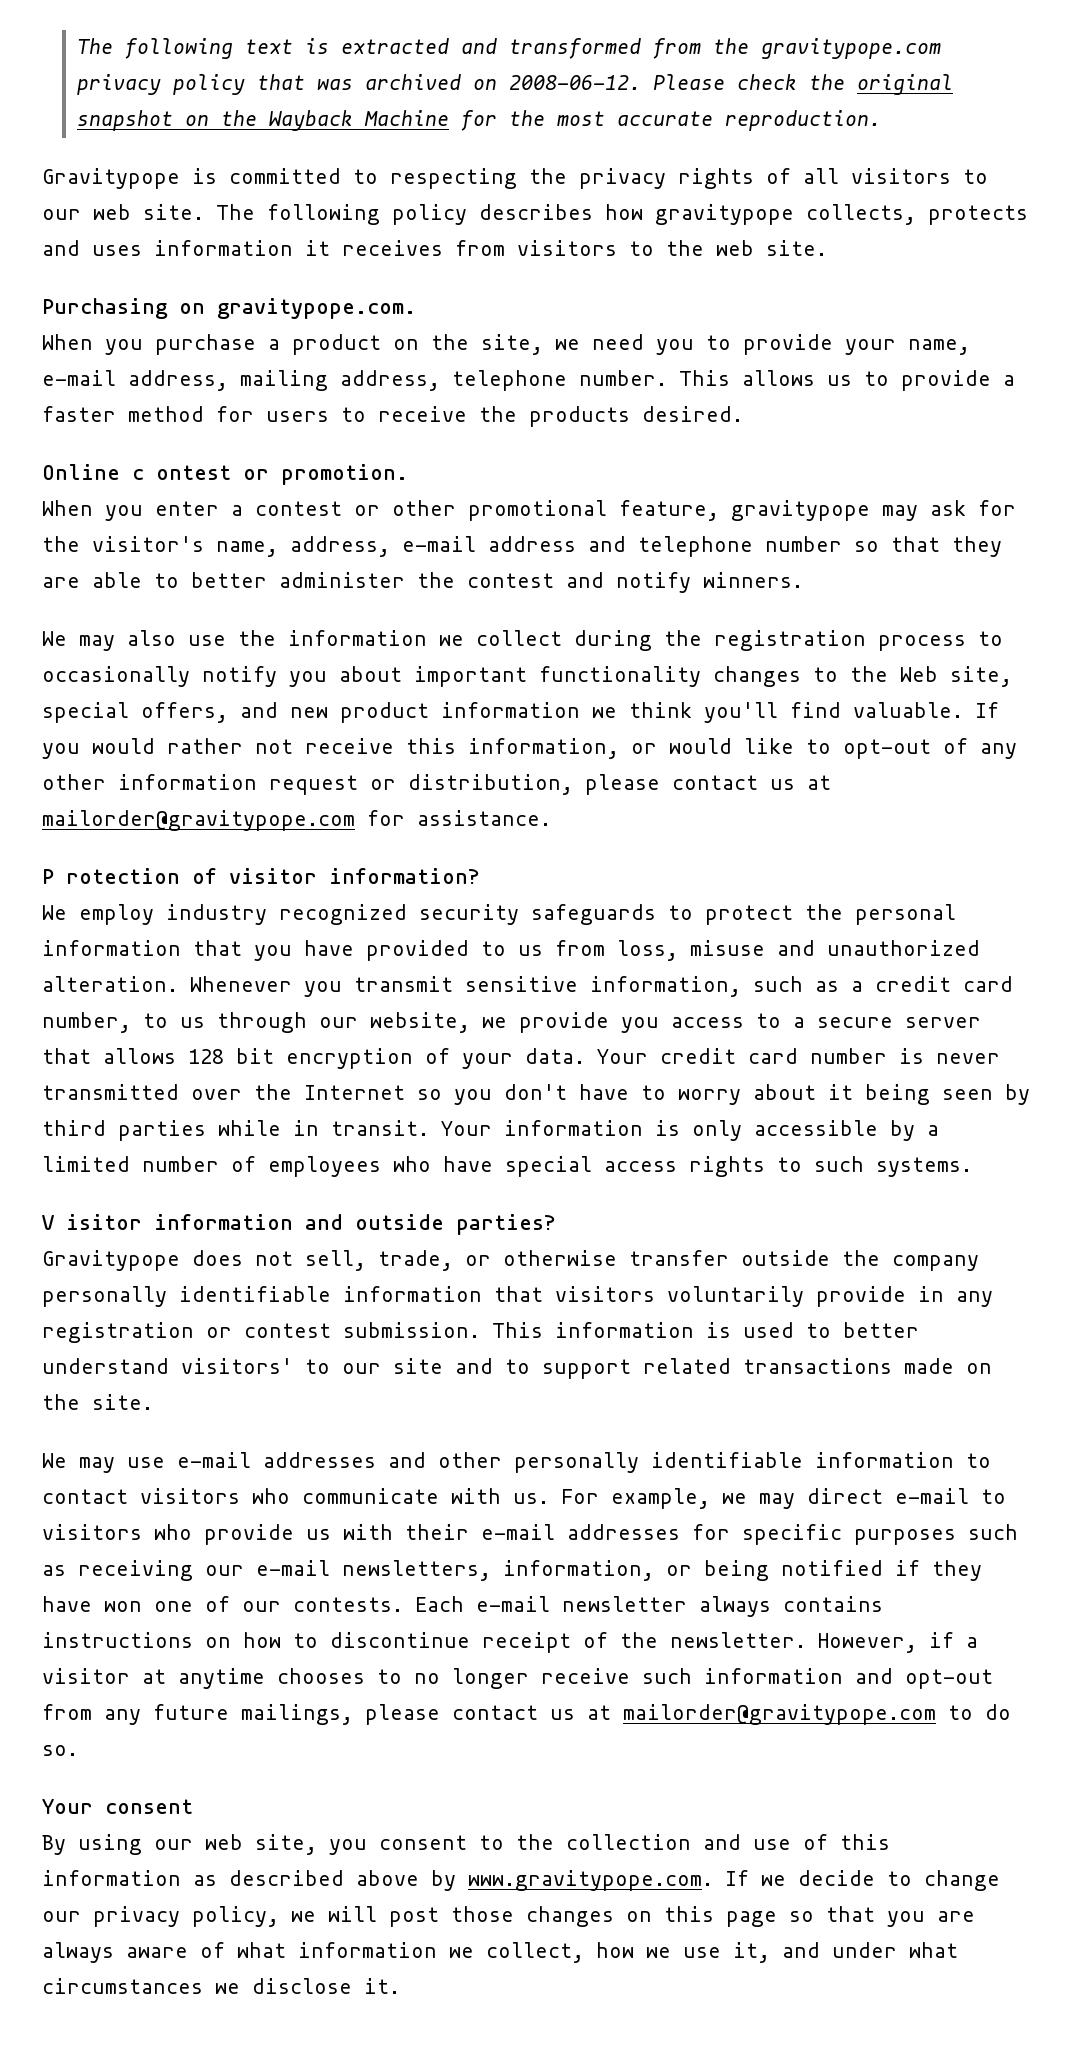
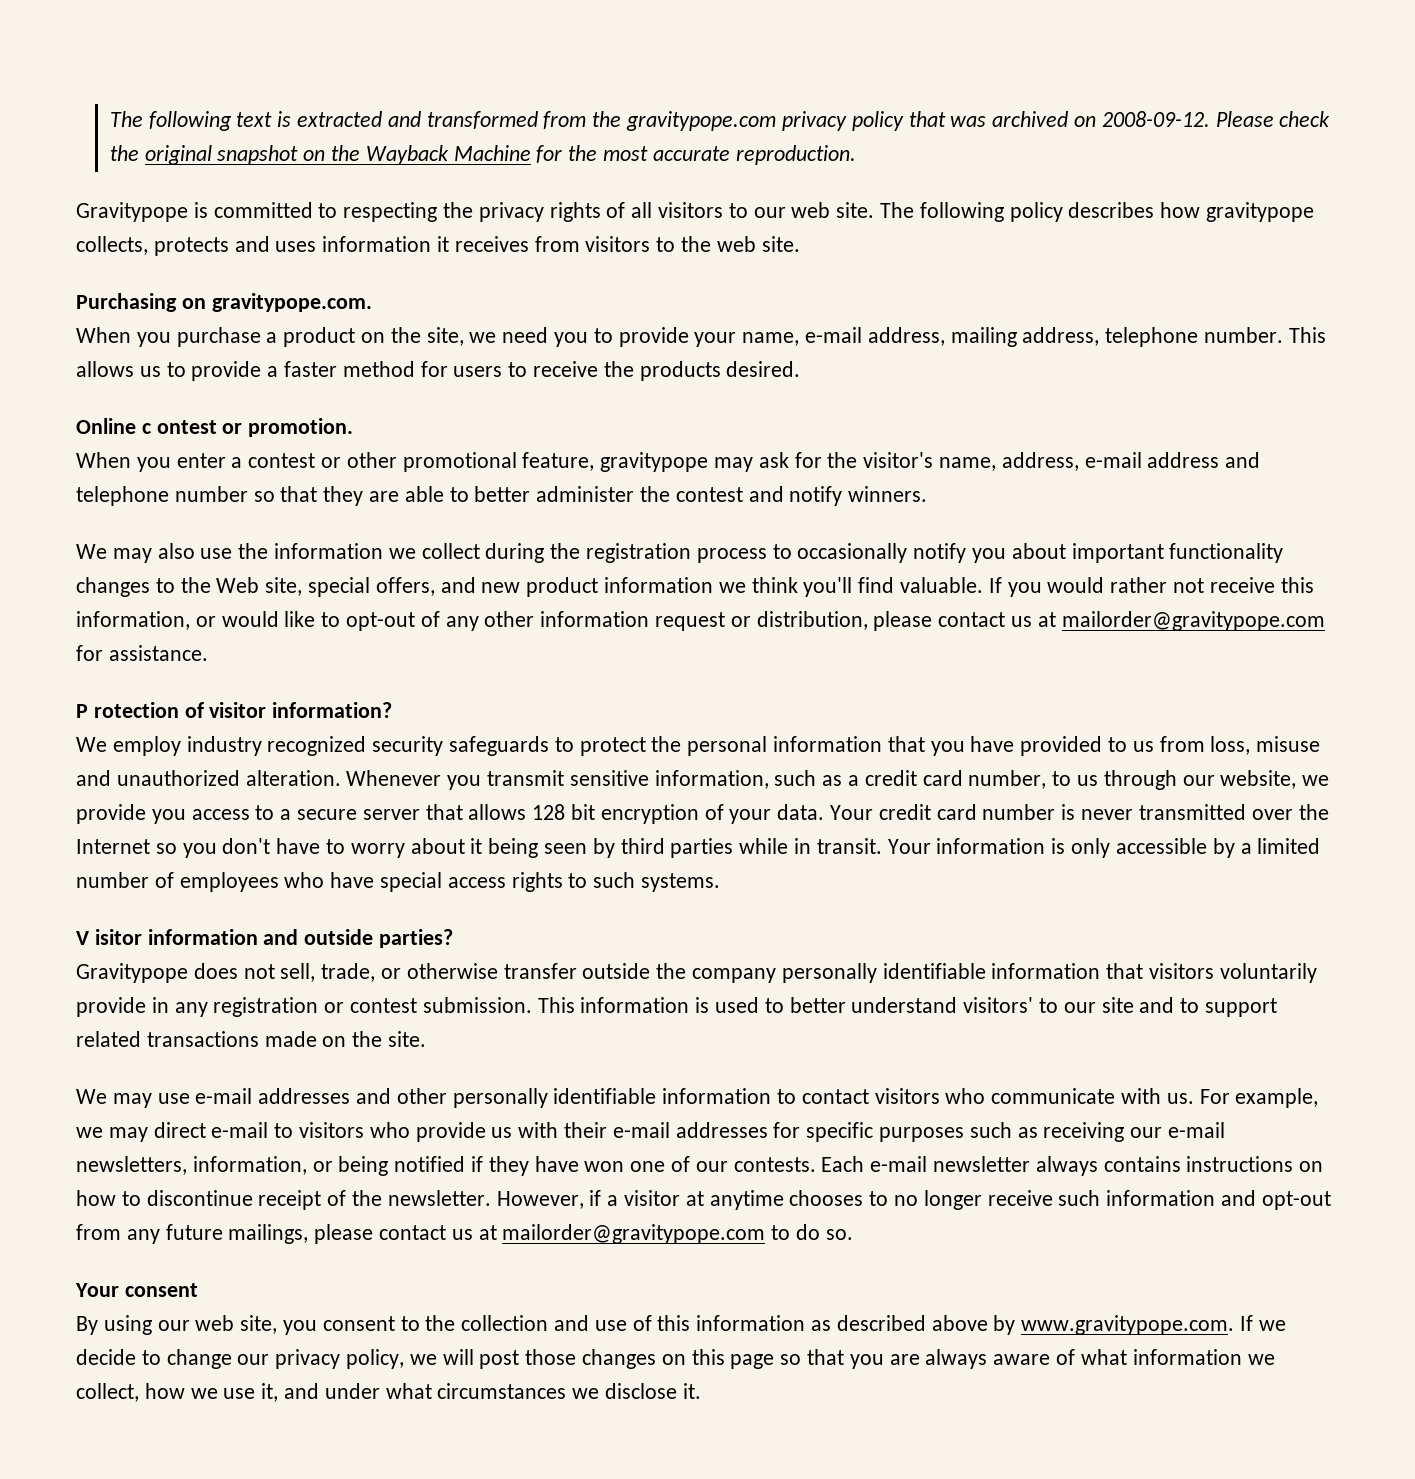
- The following text is extracted and transformed from the gravitypope.com privacy policy that was archived on 2008-06-12.
+ The following text is extracted and transformed from the gravitypope.com privacy policy that was archived on 2008-09-12.

